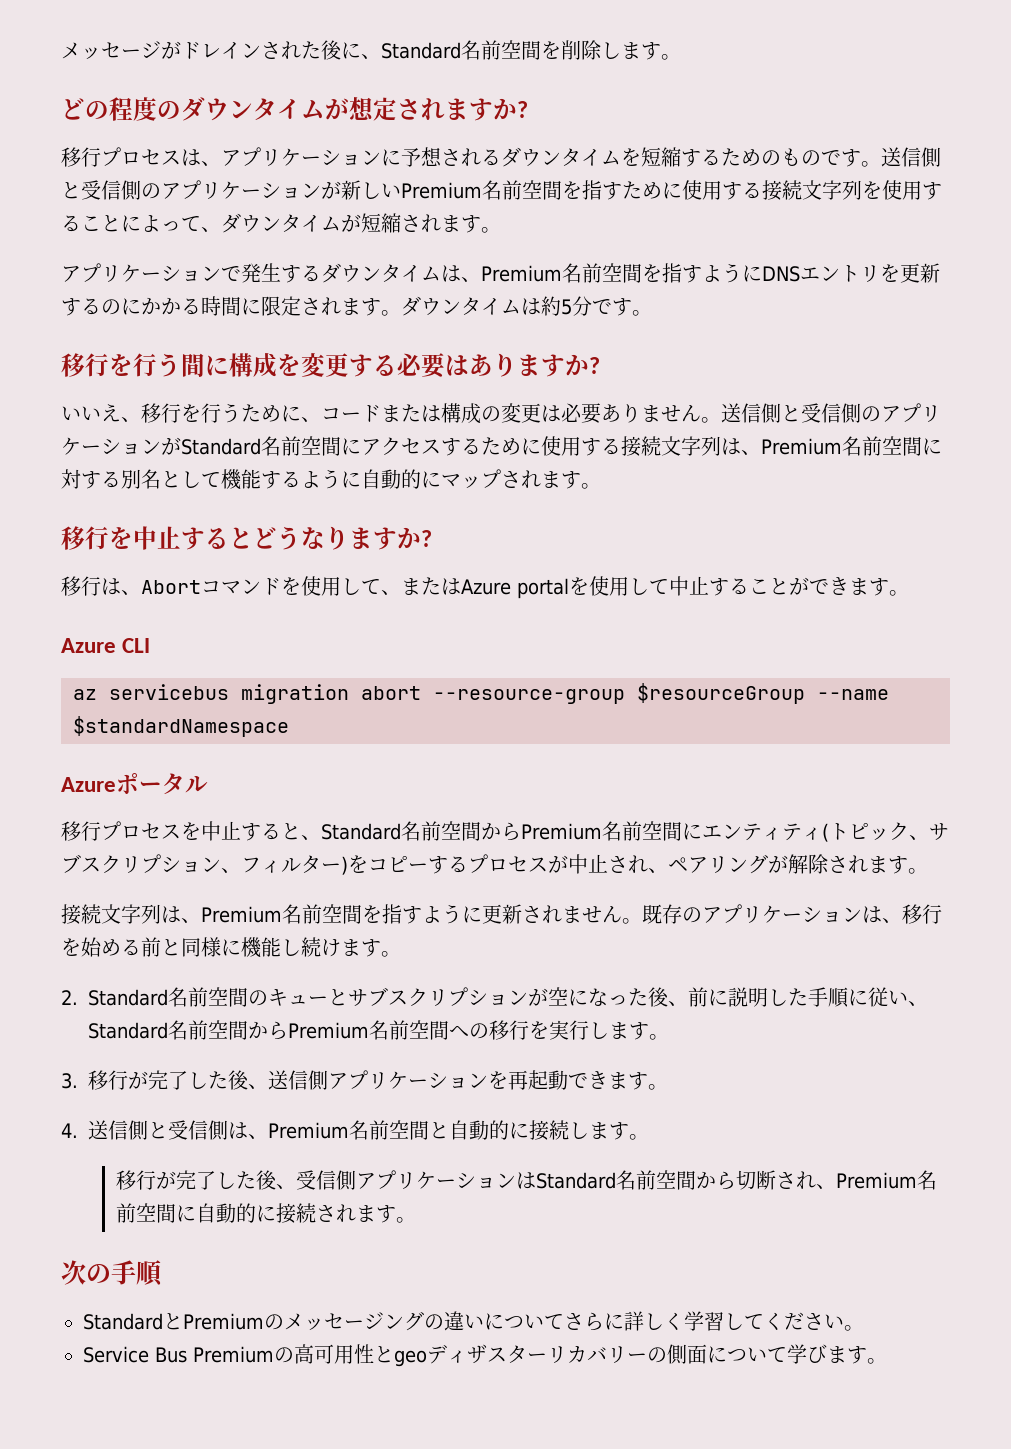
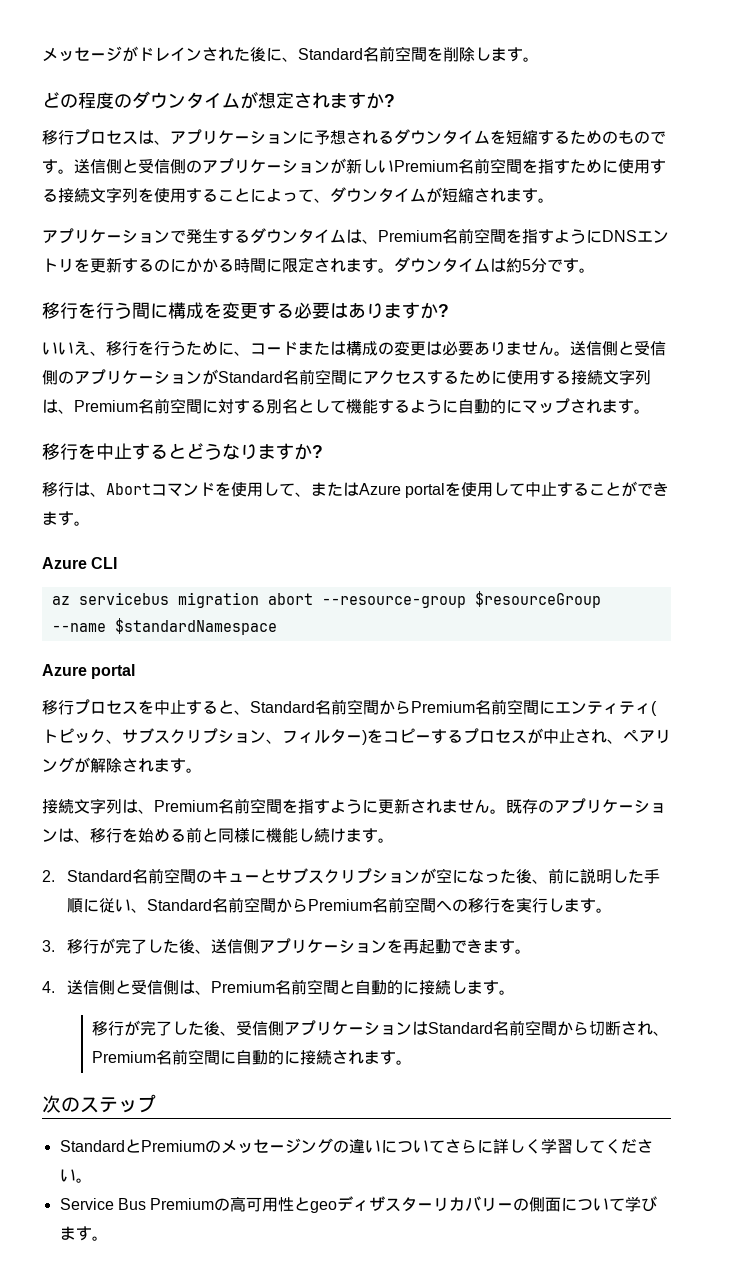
  az servicebus migration abort --resource-group $resourceGroup --name $standardNamespace
- Azureポータル
+ Azure portal
- 次の手順
+ 次のステップ

